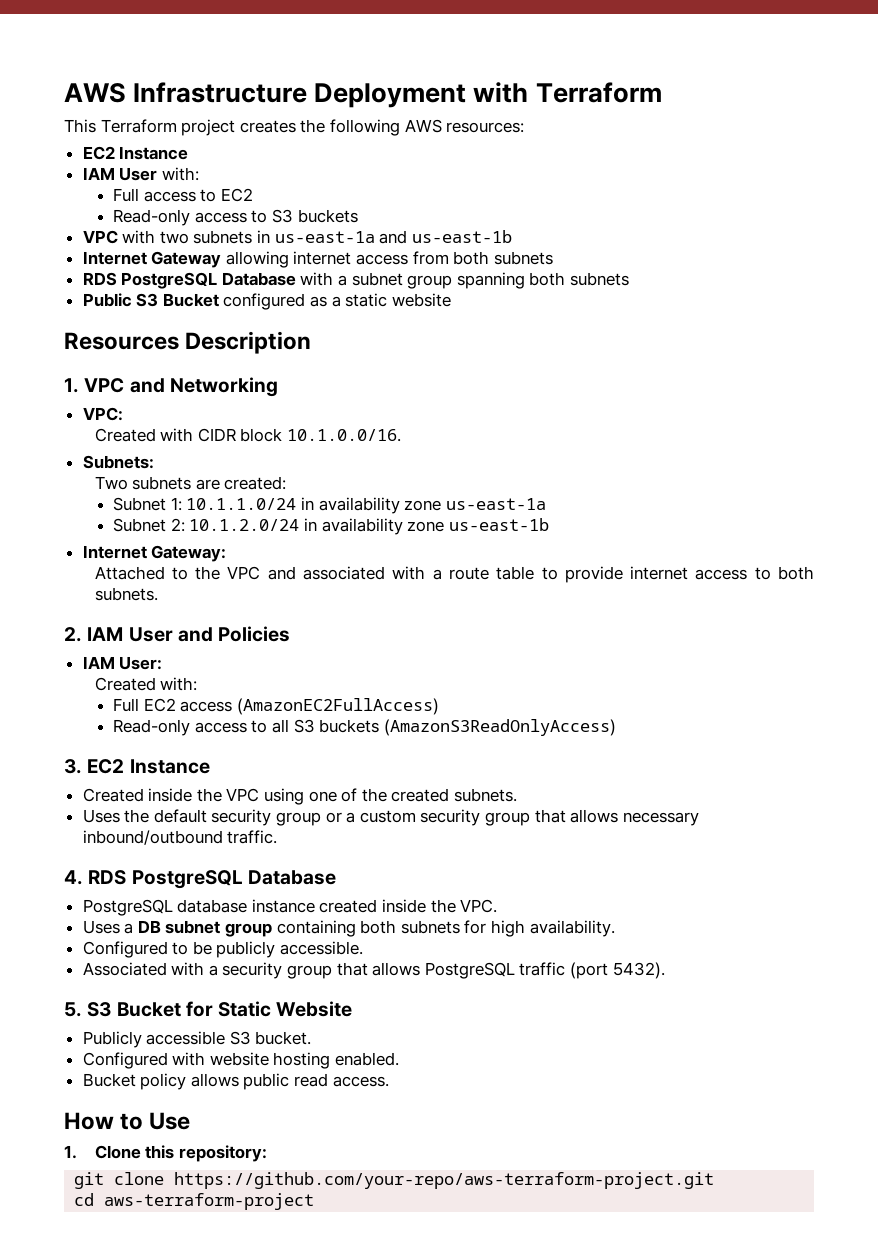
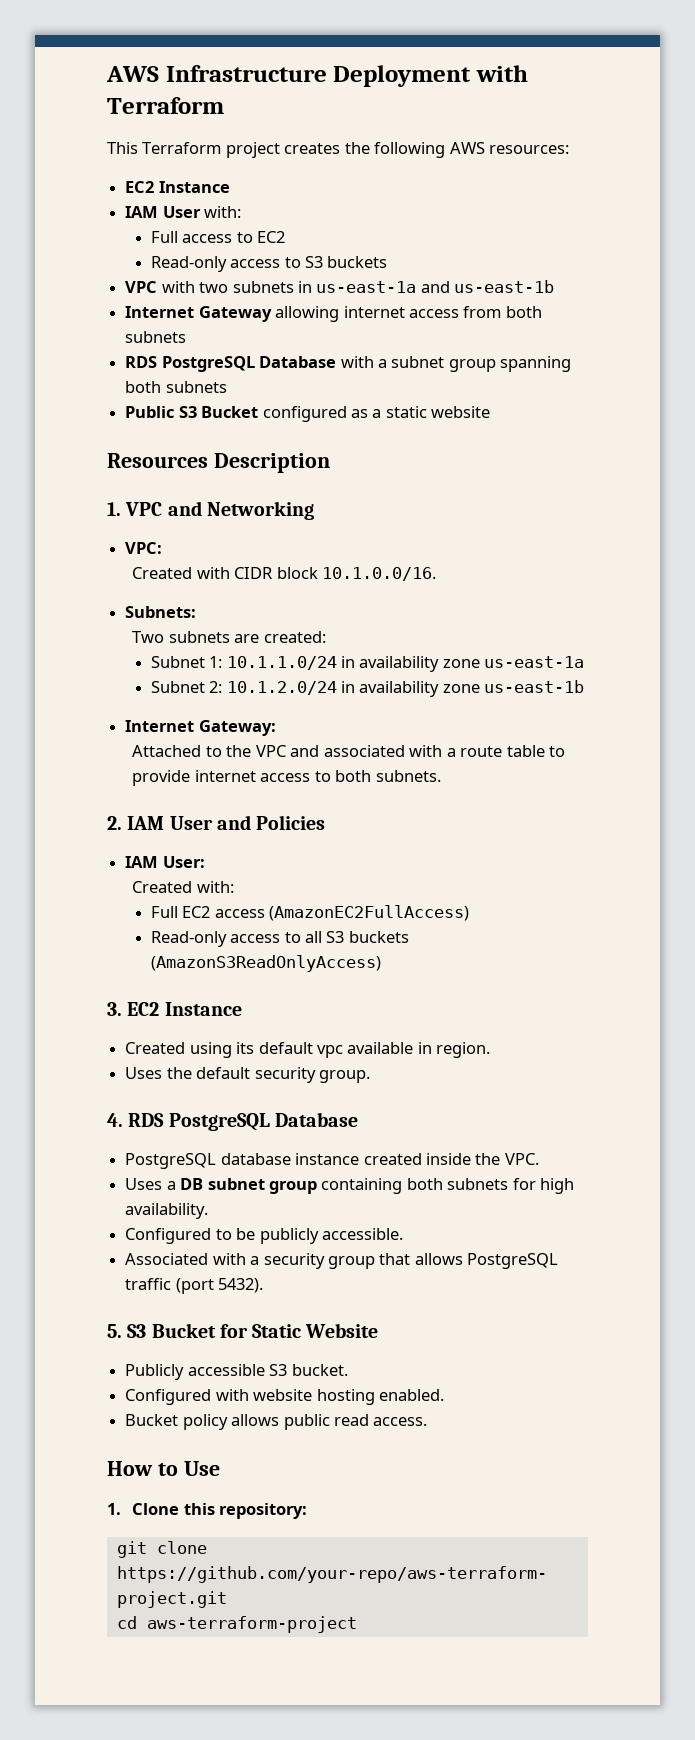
- Created inside the VPC using one of the created subnets.
- Uses the default security group or a custom security group that allows necessary inbound/outbound traffic.
+ Created using its default vpc available in region.
+ Uses the default security group.

